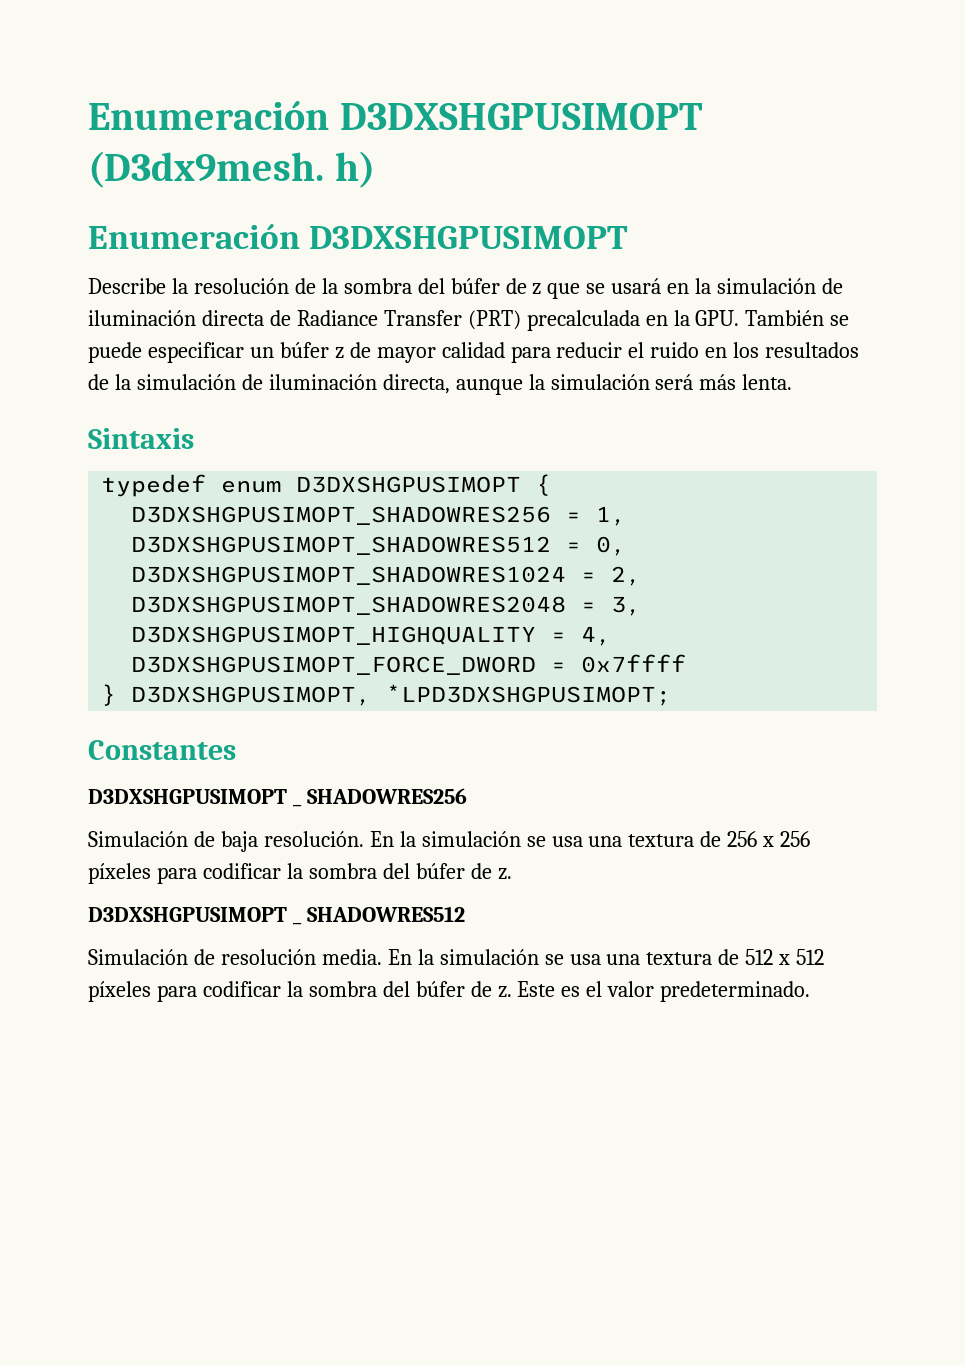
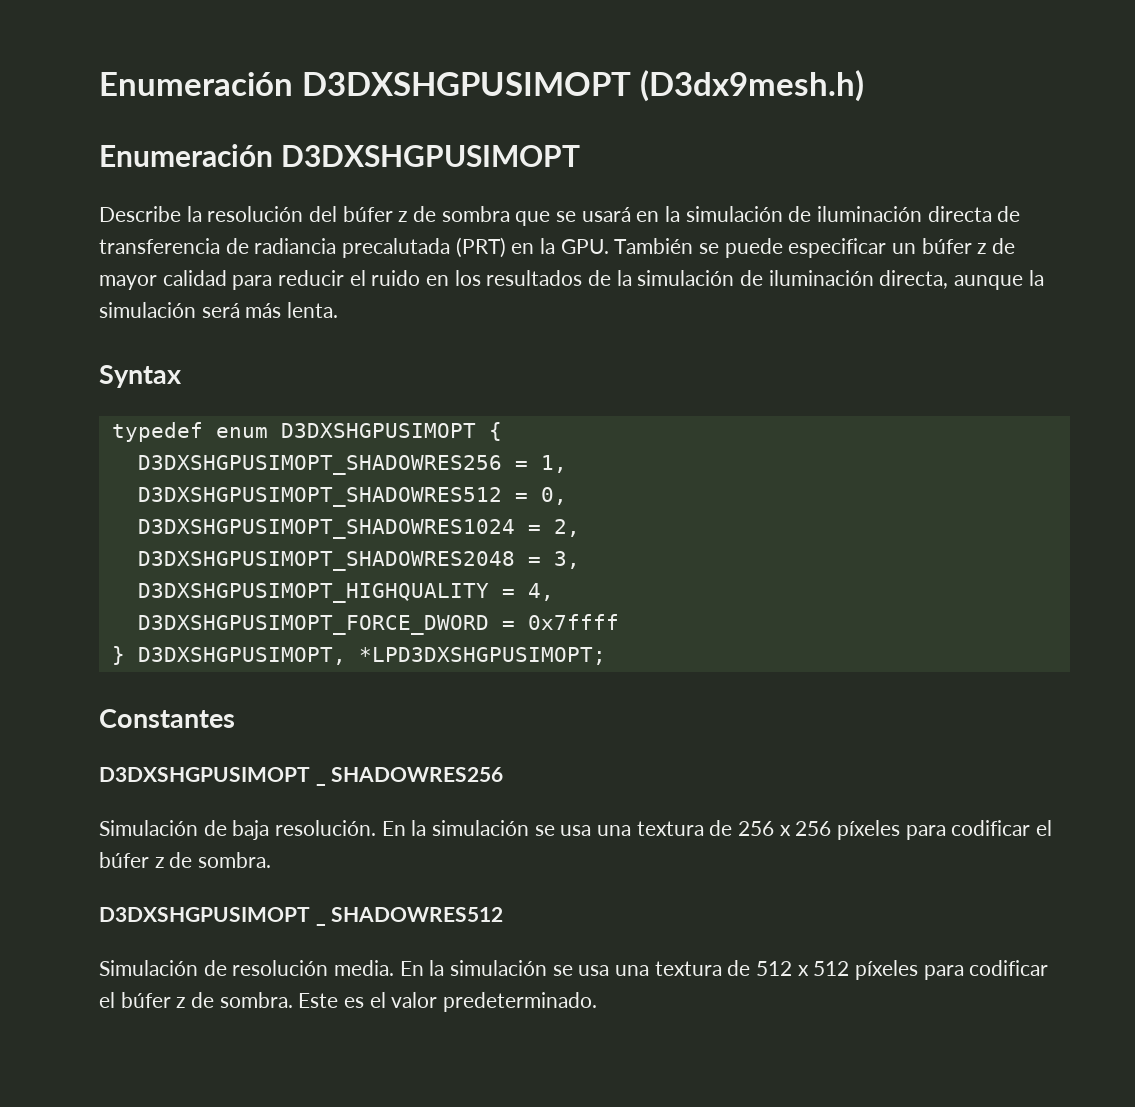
- Enumeración D3DXSHGPUSIMOPT (D3dx9mesh. h)
+ Enumeración D3DXSHGPUSIMOPT (D3dx9mesh.h)
- Describe la resolución de la sombra del búfer de z que se usará en la simulación de iluminación directa de Radiance Transfer (PRT) precalculada en la GPU. También se puede especificar un búfer z de mayor calidad para reducir el ruido en los resultados de la simulación de iluminación directa, aunque la simulación será más lenta.
+ Describe la resolución del búfer z de sombra que se usará en la simulación de iluminación directa de transferencia de radiancia precalutada (PRT) en la GPU. También se puede especificar un búfer z de mayor calidad para reducir el ruido en los resultados de la simulación de iluminación directa, aunque la simulación será más lenta.
- Sintaxis
+ Syntax
- En la simulación se usa una textura de 256 x 256 píxeles para codificar la sombra del búfer de z.
+ En la simulación se usa una textura de 256 x 256 píxeles para codificar el búfer z de sombra.
- En la simulación se usa una textura de 512 x 512 píxeles para codificar la sombra del búfer de z.
+ En la simulación se usa una textura de 512 x 512 píxeles para codificar el búfer z de sombra.

